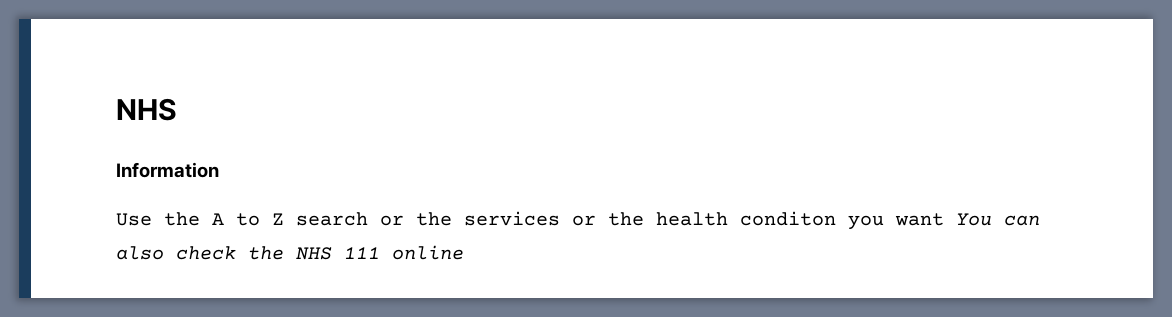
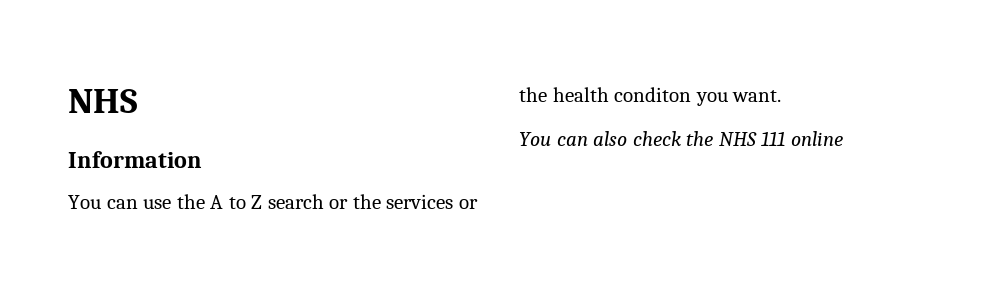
- Use the A to Z search or the services or the health conditon you want You can also check the NHS 111 online
+ You can use the A to Z search or the services or the health conditon you want.
+ You can also check the NHS 111 online

